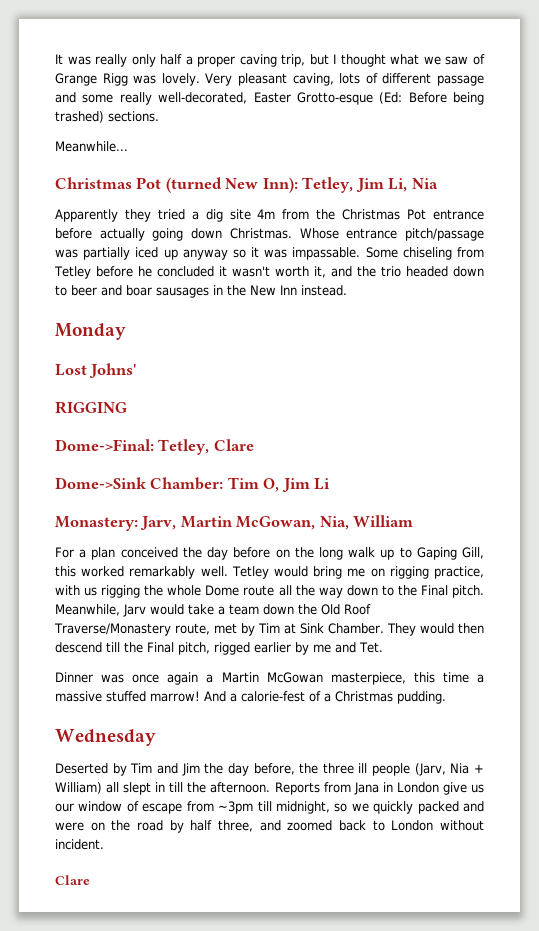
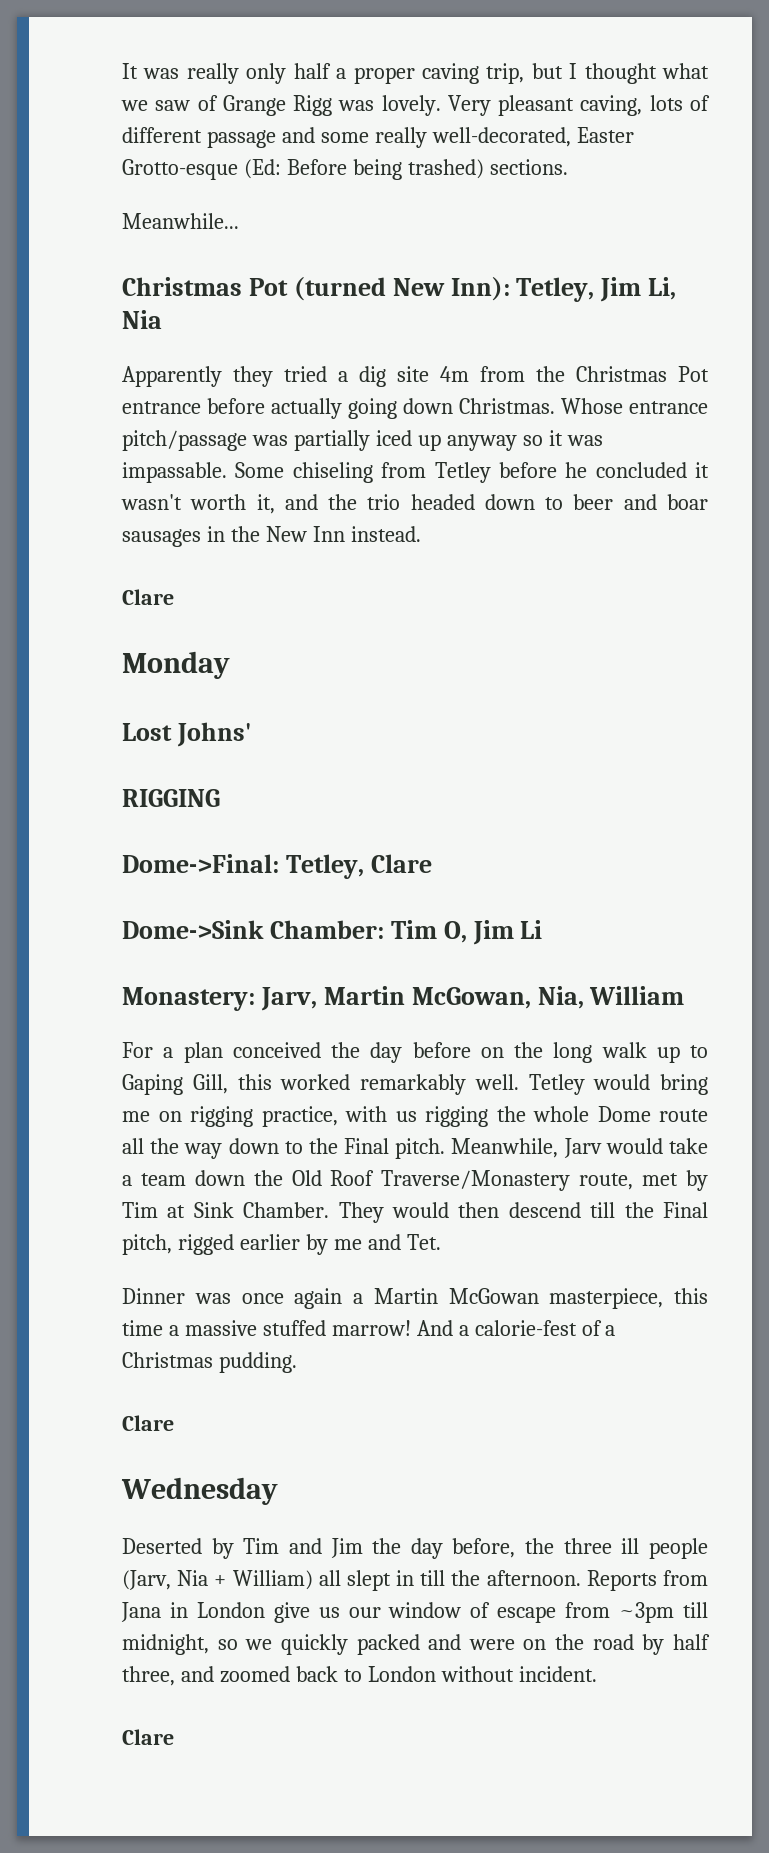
  Some chiseling from Tetley before he concluded it wasn't worth it, and the trio headed down to beer and boar sausages in the New Inn instead.
+ Clare
  And a calorie-fest of a Christmas pudding.
+ Clare

